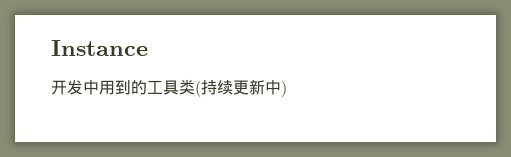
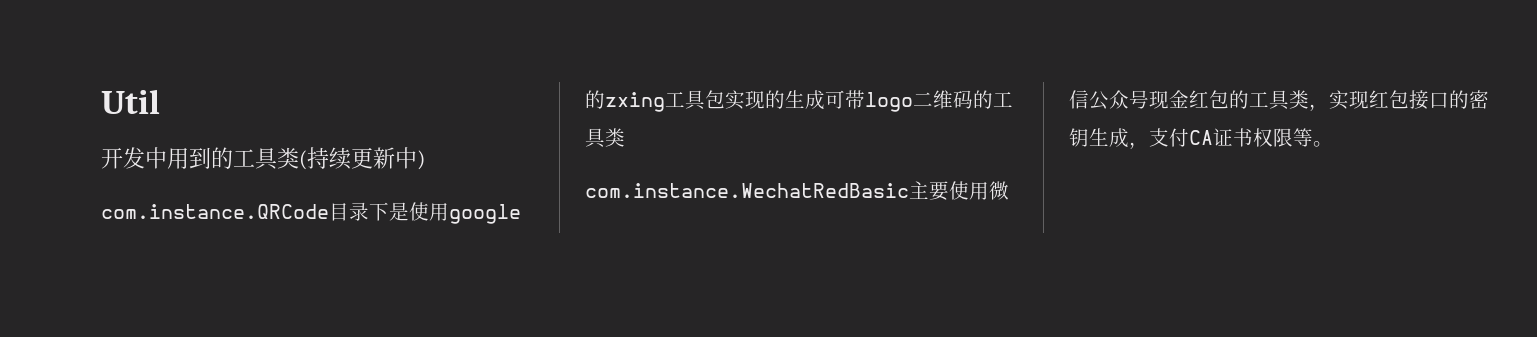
- Instance
+ Util
+ com.instance.QRCode目录下是使用google的zxing工具包实现的生成可带logo二维码的工具类
+ com.instance.WechatRedBasic主要使用微信公众号现金红包的工具类，实现红包接口的密钥生成，支付CA证书权限等。

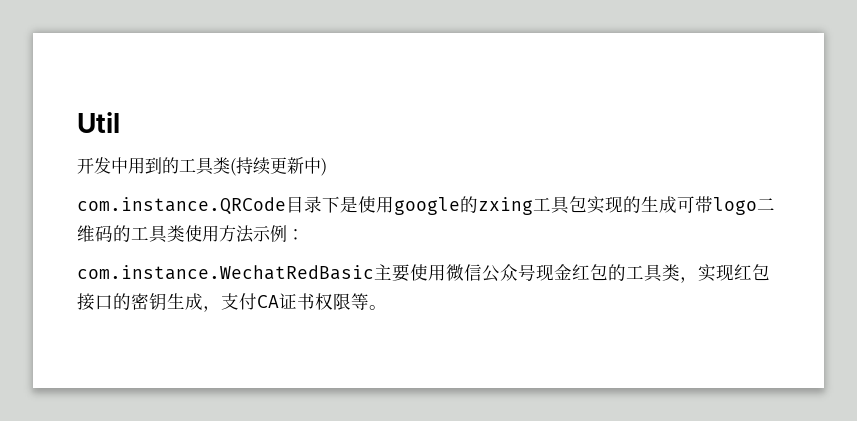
- com.instance.QRCode目录下是使用google的zxing工具包实现的生成可带logo二维码的工具类
+ com.instance.QRCode目录下是使用google的zxing工具包实现的生成可带logo二维码的工具类使用方法示例：

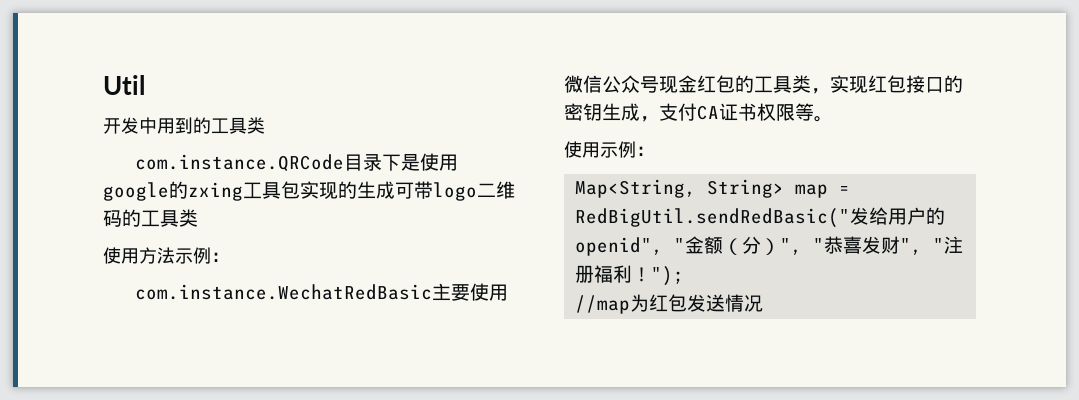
- 开发中用到的工具类(持续更新中)
+ 开发中用到的工具类
- com.instance.QRCode目录下是使用google的zxing工具包实现的生成可带logo二维码的工具类使用方法示例：
+ com.instance.QRCode目录下是使用google的zxing工具包实现的生成可带logo二维码的工具类
+ 使用方法示例：
+ 使用示例：
+ Map<String, String> map = RedBigUtil.sendRedBasic("发给用户的openid", "金额（分）", "恭喜发财", "注册福利！");
+ //map为红包发送情况

